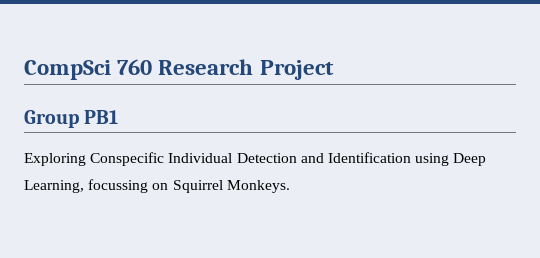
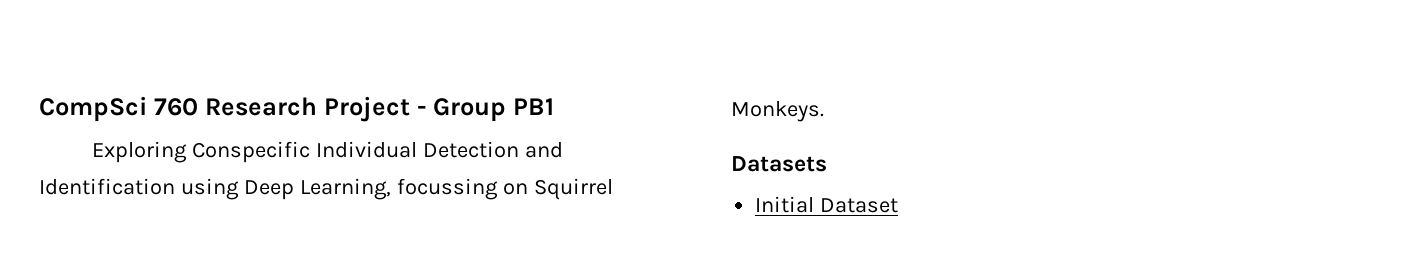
- CompSci 760 Research Project
- Group PB1
+ CompSci 760 Research Project - Group PB1
+ Datasets
+ Initial Dataset

